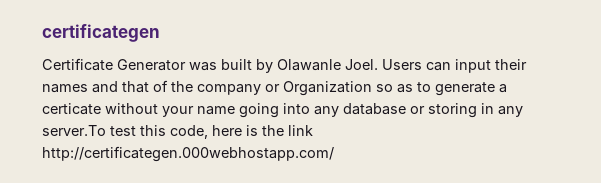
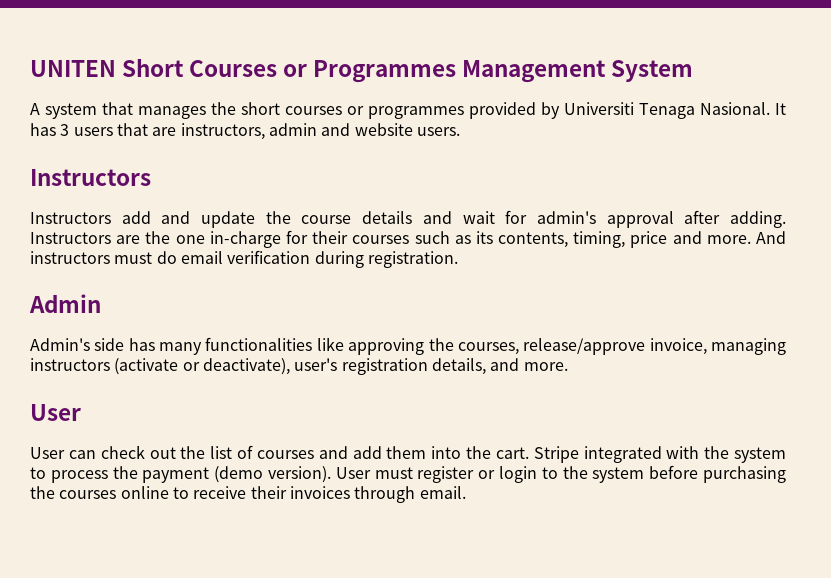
- certificategen
- Certificate Generator was built by Olawanle Joel. Users can input their names and that of the company or Organization so as to generate a certicate without your name going into any database or storing in any server.To test this code, here is the link http://certificategen.000webhostapp.com/
+ UNITEN Short Courses or Programmes Management System
+ A system that manages the short courses or programmes provided by Universiti Tenaga Nasional. It has 3 users that are instructors, admin and website users.
+ Instructors
+ Instructors add and update the course details and wait for admin's approval after adding. Instructors are the one in-charge for their courses such as its contents, timing, price and more. And instructors must do email verification during registration.
+ Admin
+ Admin's side has many functionalities like approving the courses, release/approve invoice, managing instructors (activate or deactivate), user's registration details, and more.
+ User
+ User can check out the list of courses and add them into the cart. Stripe integrated with the system to process the payment (demo version). User must register or login to the system before purchasing the courses online to receive their invoices through email.

